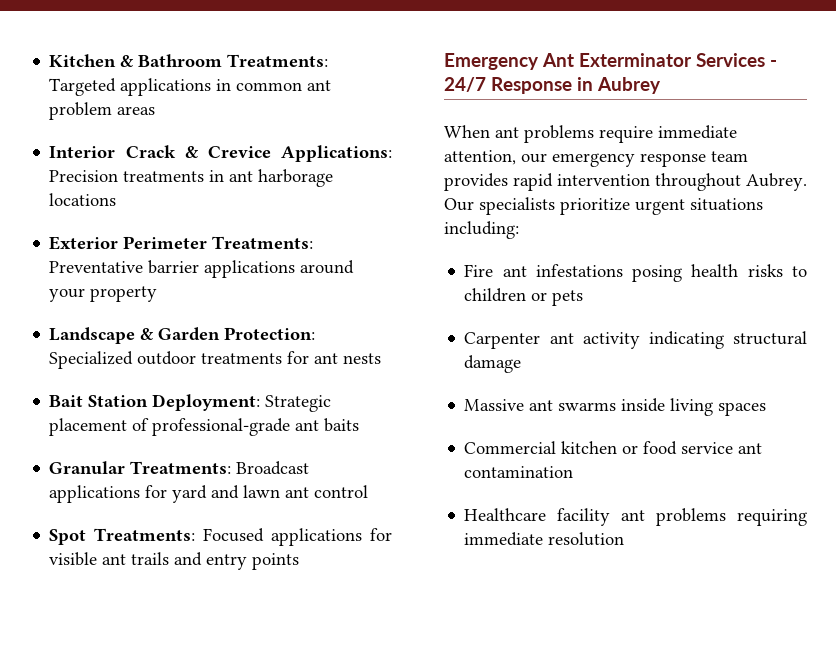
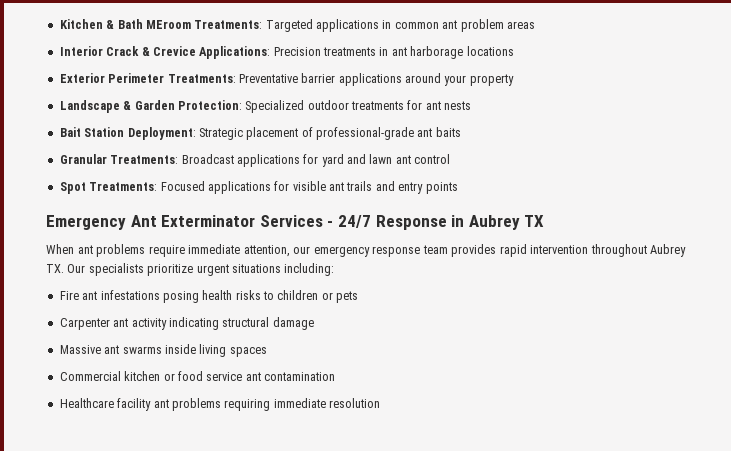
- Kitchen & Bathroom Treatments: Targeted applications in common ant problem areas
+ Kitchen & Bath MEroom Treatments: Targeted applications in common ant problem areas
- Emergency Ant Exterminator Services - 24/7 Response in Aubrey
+ Emergency Ant Exterminator Services - 24/7 Response in Aubrey TX
- When ant problems require immediate attention, our emergency response team provides rapid intervention throughout Aubrey. Our specialists prioritize urgent situations including:
+ When ant problems require immediate attention, our emergency response team provides rapid intervention throughout Aubrey TX. Our specialists prioritize urgent situations including:

